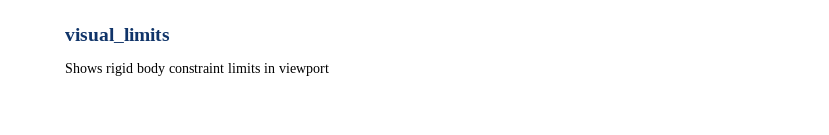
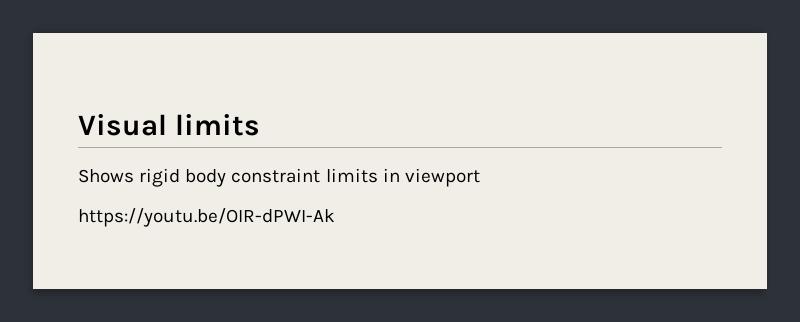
- visual_limits
+ Visual limits
+ https://youtu.be/OIR-dPWI-Ak

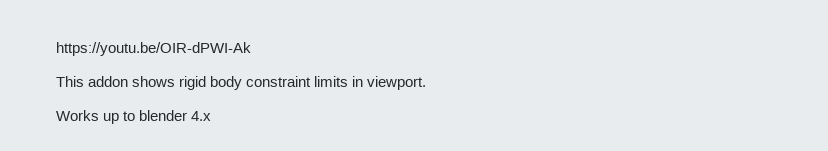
- Visual limits
- Shows rigid body constraint limits in viewport
  https://youtu.be/OIR-dPWI-Ak
+ This addon shows rigid body constraint limits in viewport.
+ Works up to blender 4.x

